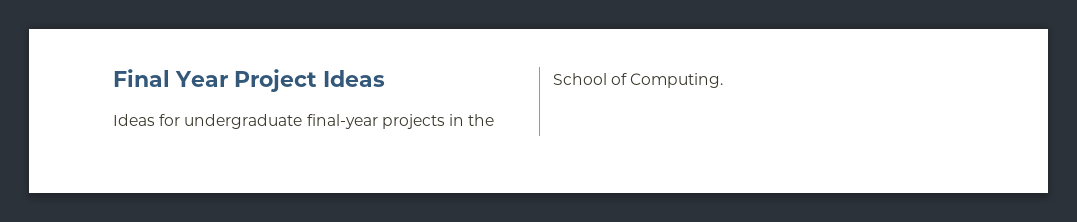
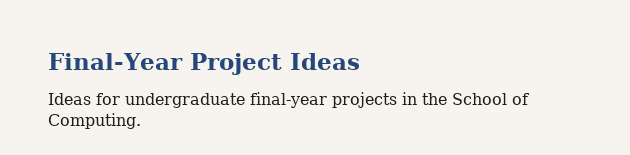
- Final Year Project Ideas
+ Final-Year Project Ideas

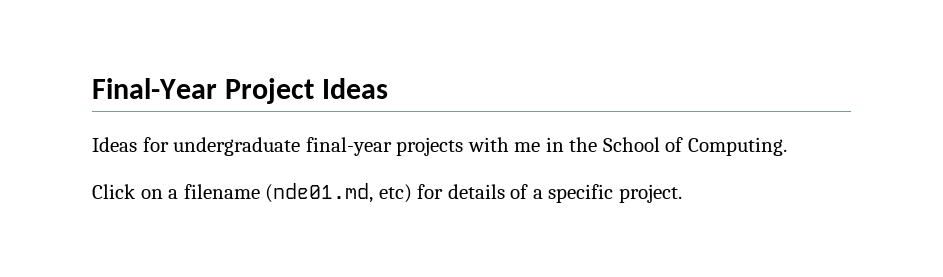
- Ideas for undergraduate final-year projects in the School of Computing.
+ Ideas for undergraduate final-year projects with me in the School of Computing.
+ Click on a filename (nde01.md, etc) for details of a specific project.

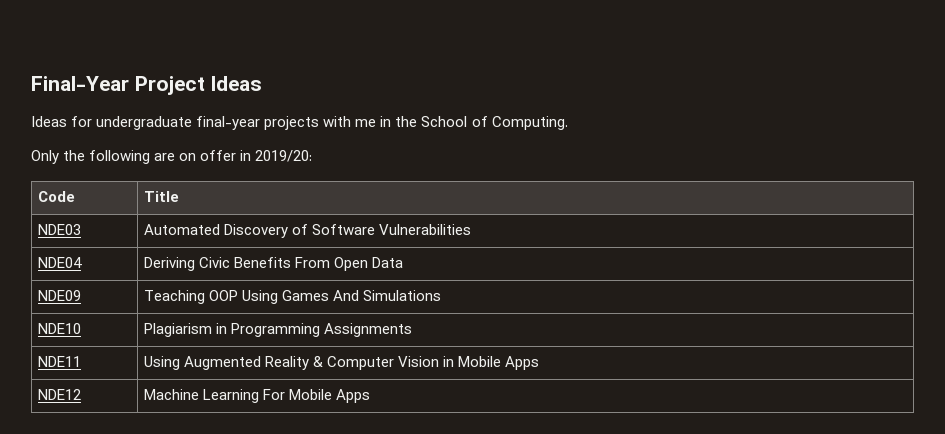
- Click on a filename (nde01.md, etc) for details of a specific project.
+ Only the following are on offer in 2019/20:
+ Code | Title
+ NDE03 | Automated Discovery of Software Vulnerabilities
+ NDE04 | Deriving Civic Benefits From Open Data
+ NDE09 | Teaching OOP Using Games And Simulations
+ NDE10 | Plagiarism in Programming Assignments
+ NDE11 | Using Augmented Reality & Computer Vision in Mobile Apps
+ NDE12 | Machine Learning For Mobile Apps

